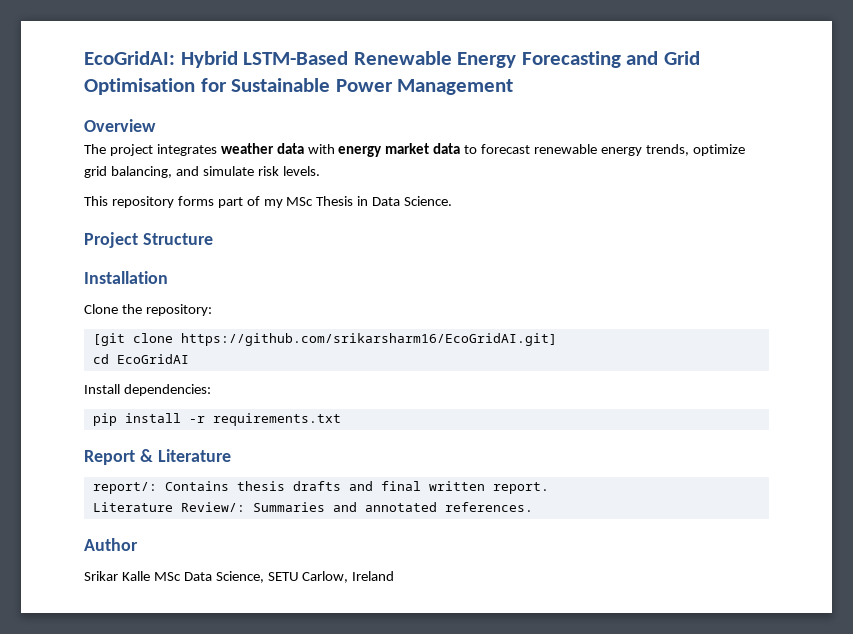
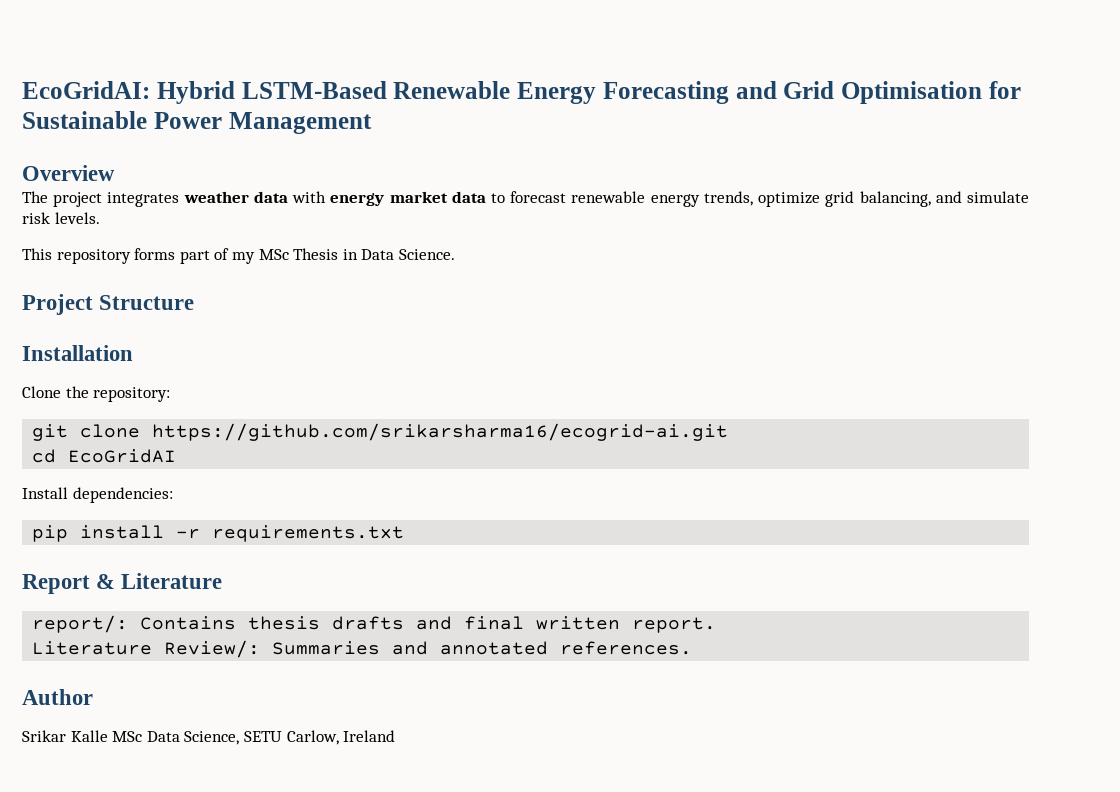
- [git clone https://github.com/srikarsharm16/EcoGridAI.git]
+ git clone https://github.com/srikarsharma16/ecogrid-ai.git

